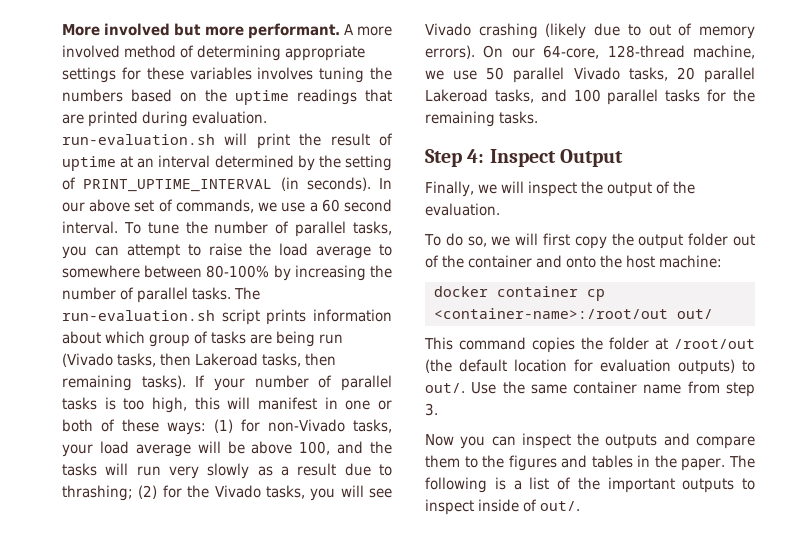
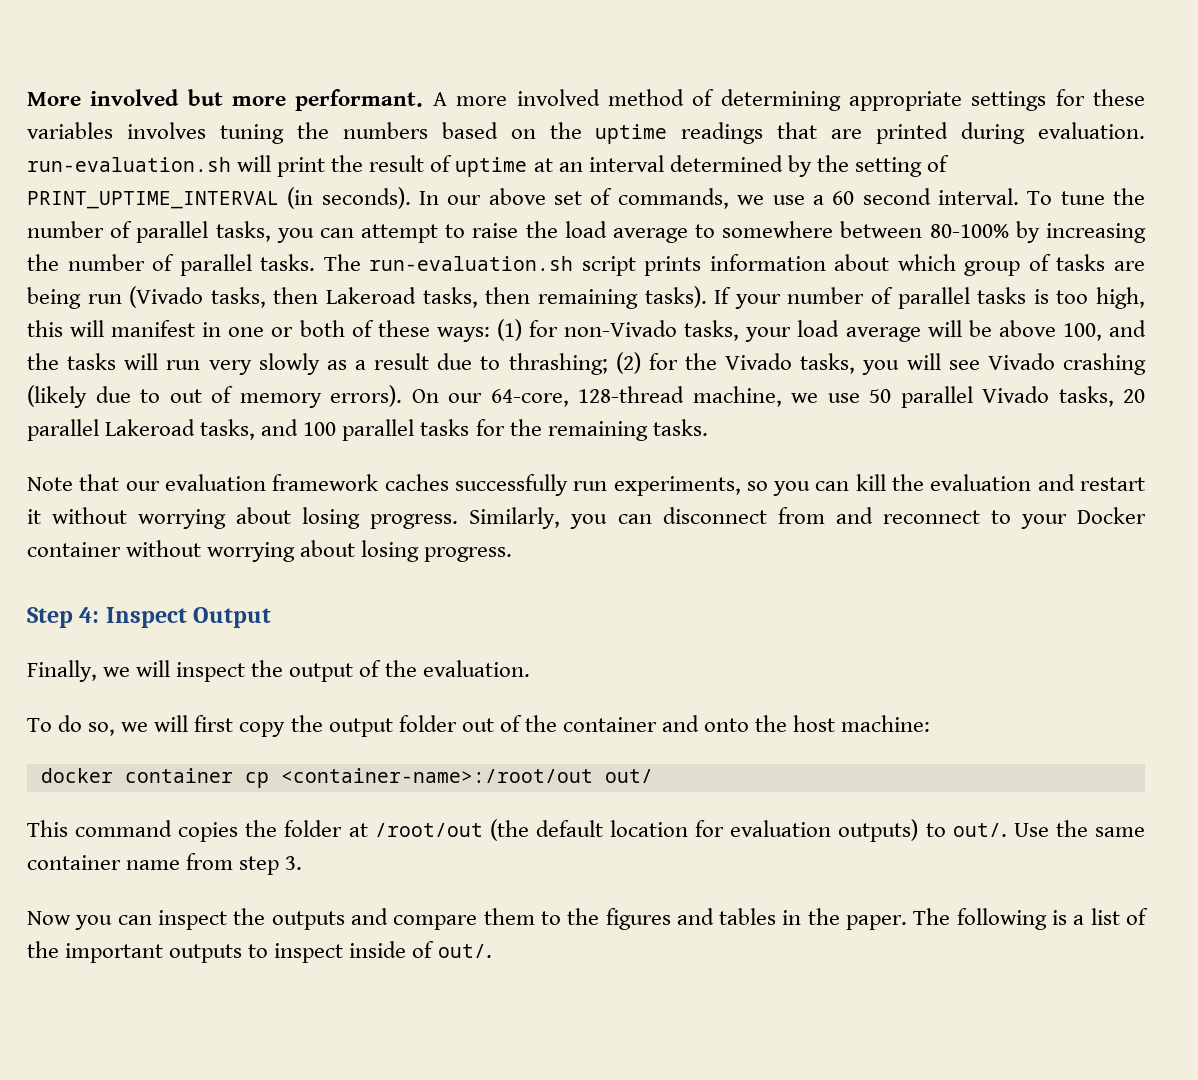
+ Note that our evaluation framework caches successfully run experiments, so you can kill the evaluation and restart it without worrying about losing progress. Similarly, you can disconnect from and reconnect to your Docker container without worrying about losing progress.

